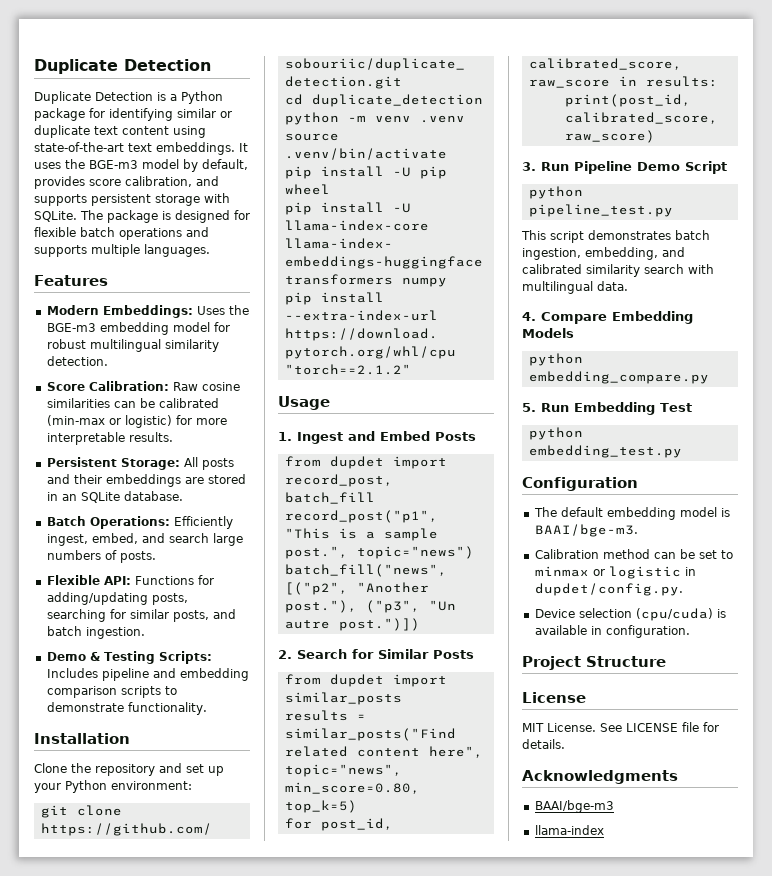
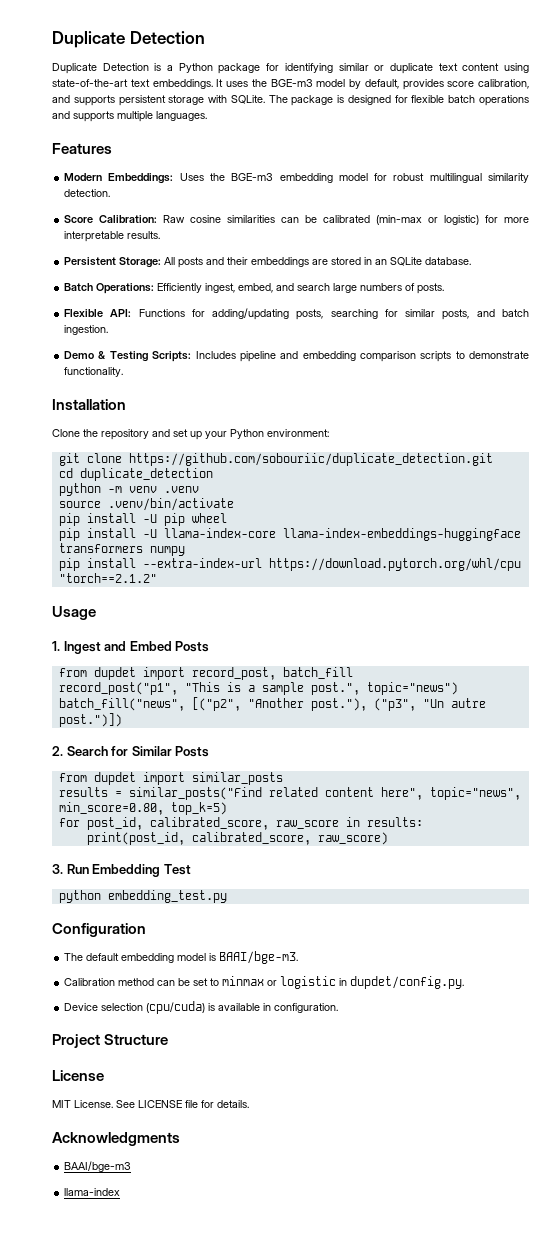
- 3. Run Pipeline Demo Script
- python pipeline_test.py
- This script demonstrates batch ingestion, embedding, and calibrated similarity search with multilingual data.
- 4. Compare Embedding Models
- python embedding_compare.py
- 5. Run Embedding Test
+ 3. Run Embedding Test

